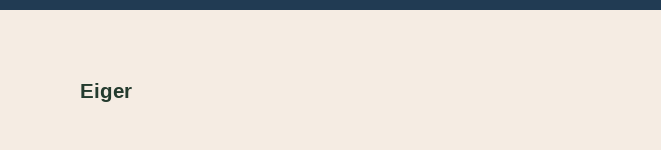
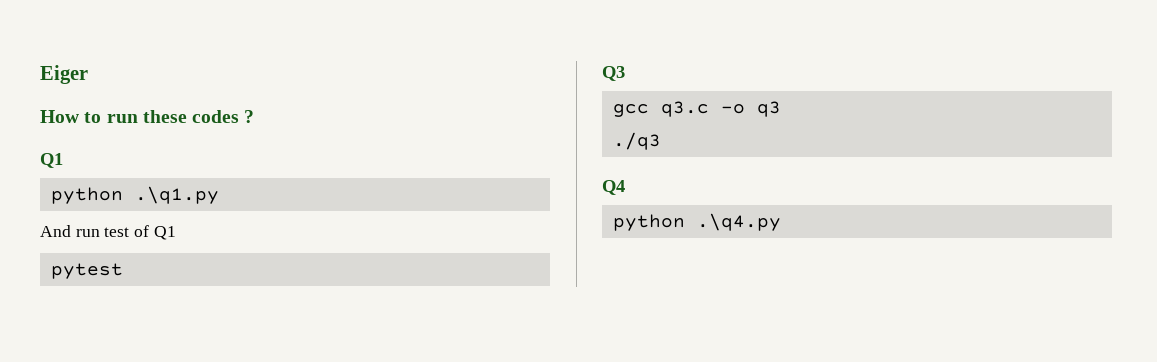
+ How to run these codes ?
+ Q1
+ python .\q1.py
+ And run test of Q1
+ pytest
+ Q3
+ gcc q3.c -o q3
+ ./q3
+ Q4
+ python .\q4.py

